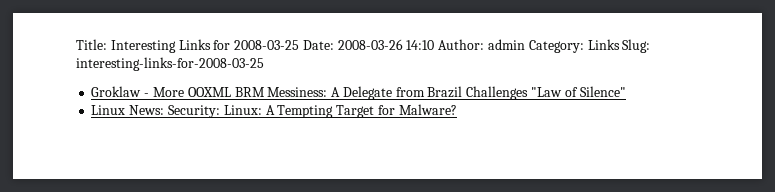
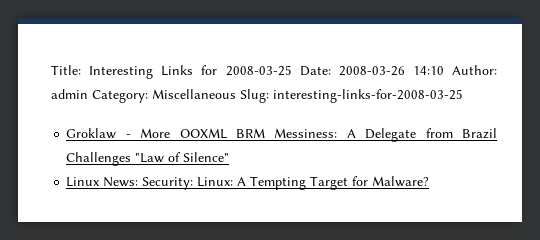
- Title: Interesting Links for 2008-03-25 Date: 2008-03-26 14:10 Author: admin Category: Links Slug: interesting-links-for-2008-03-25
+ Title: Interesting Links for 2008-03-25 Date: 2008-03-26 14:10 Author: admin Category: Miscellaneous Slug: interesting-links-for-2008-03-25

